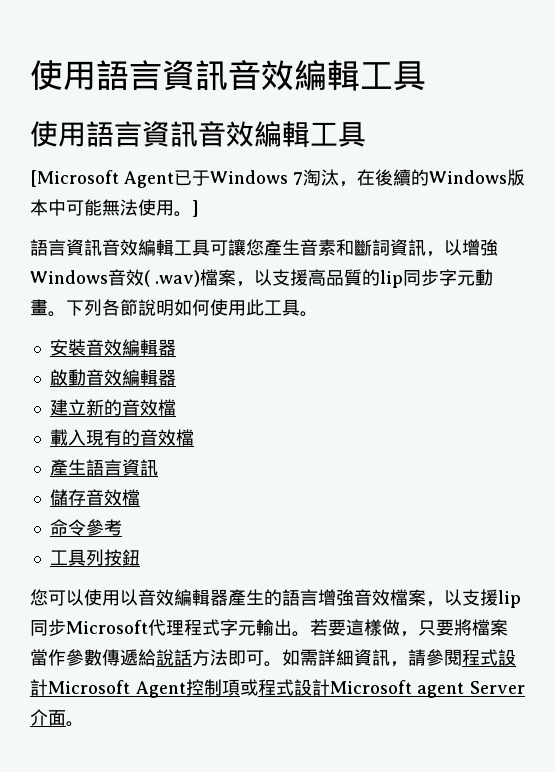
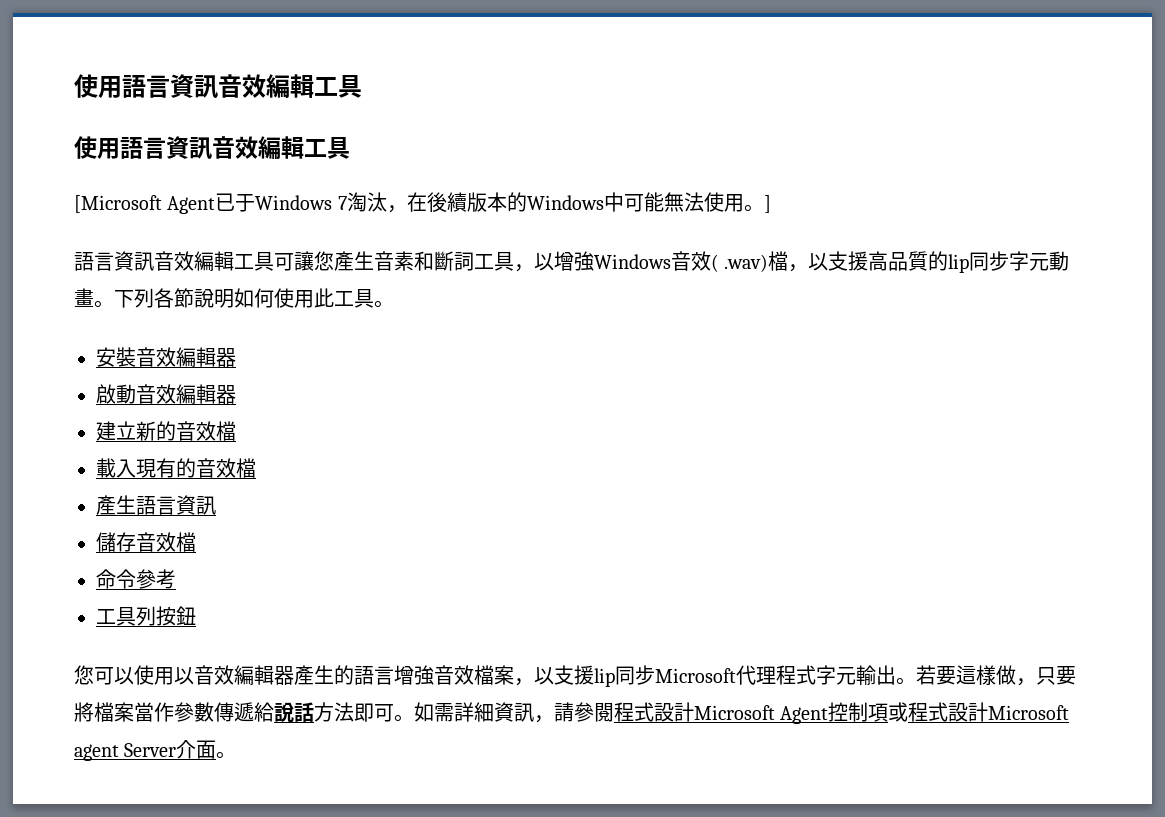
- [Microsoft Agent已于Windows 7淘汰，在後續的Windows版本中可能無法使用。]
+ [Microsoft Agent已于Windows 7淘汰，在後續版本的Windows中可能無法使用。]
- 語言資訊音效編輯工具可讓您產生音素和斷詞資訊，以增強Windows音效( .wav)檔案，以支援高品質的lip同步字元動畫。
+ 語言資訊音效編輯工具可讓您產生音素和斷詞工具，以增強Windows音效( .wav)檔，以支援高品質的lip同步字元動畫。

